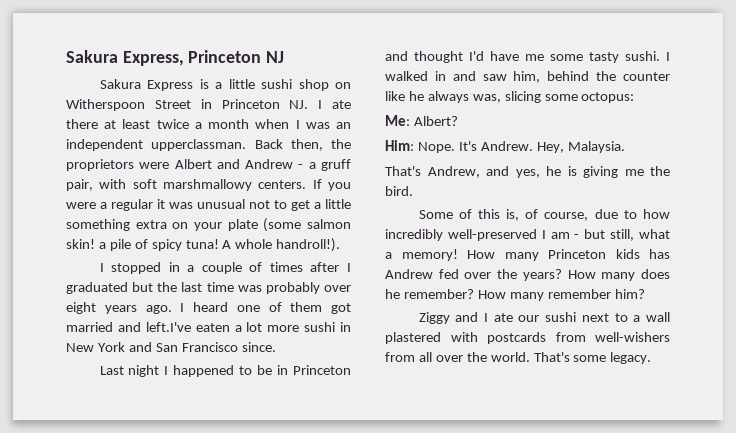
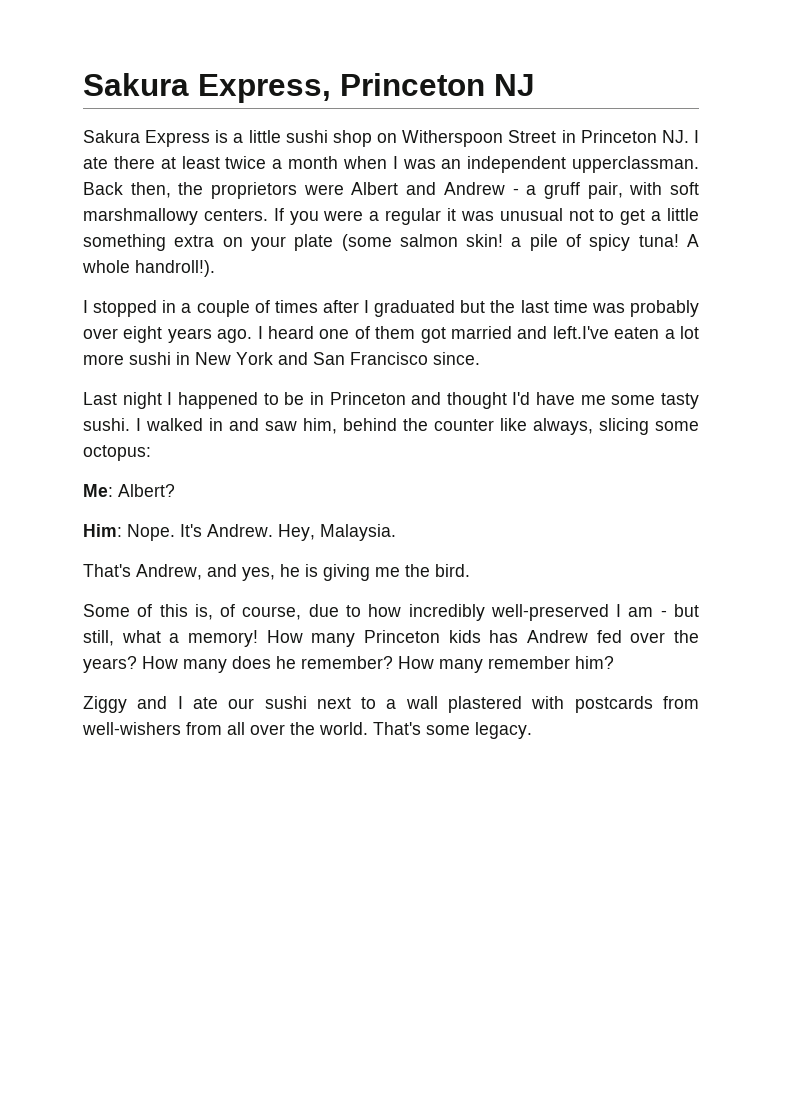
- I walked in and saw him, behind the counter like he always was, slicing some octopus:
+ I walked in and saw him, behind the counter like always, slicing some octopus:

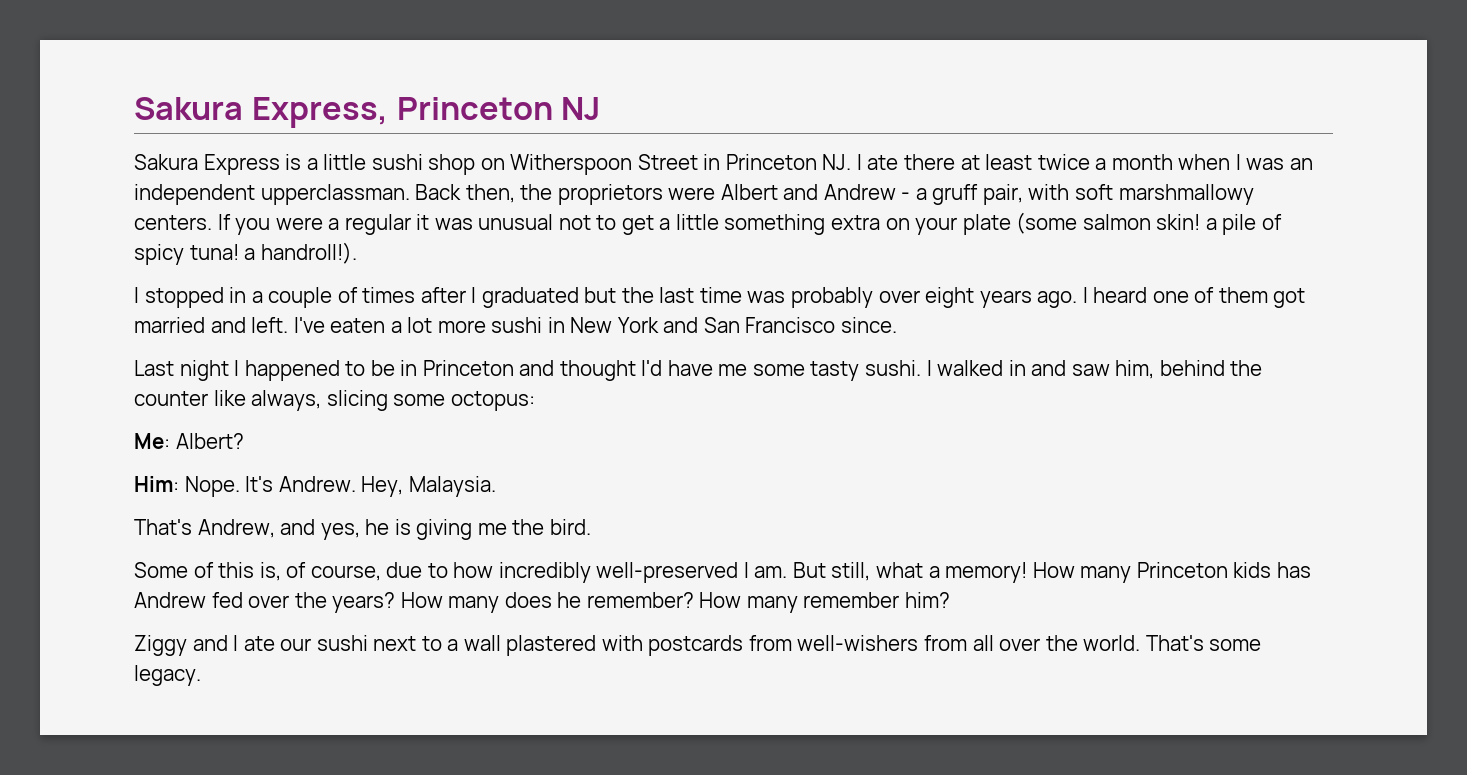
- If you were a regular it was unusual not to get a little something extra on your plate (some salmon skin! a pile of spicy tuna! A whole handroll!).
+ If you were a regular it was unusual not to get a little something extra on your plate (some salmon skin! a pile of spicy tuna! a handroll!).
- I heard one of them got married and left.I've eaten a lot more sushi in New York and San Francisco since.
+ I heard one of them got married and left. I've eaten a lot more sushi in New York and San Francisco since.
- Some of this is, of course, due to how incredibly well-preserved I am - but still, what a memory!
+ Some of this is, of course, due to how incredibly well-preserved I am. But still, what a memory!

